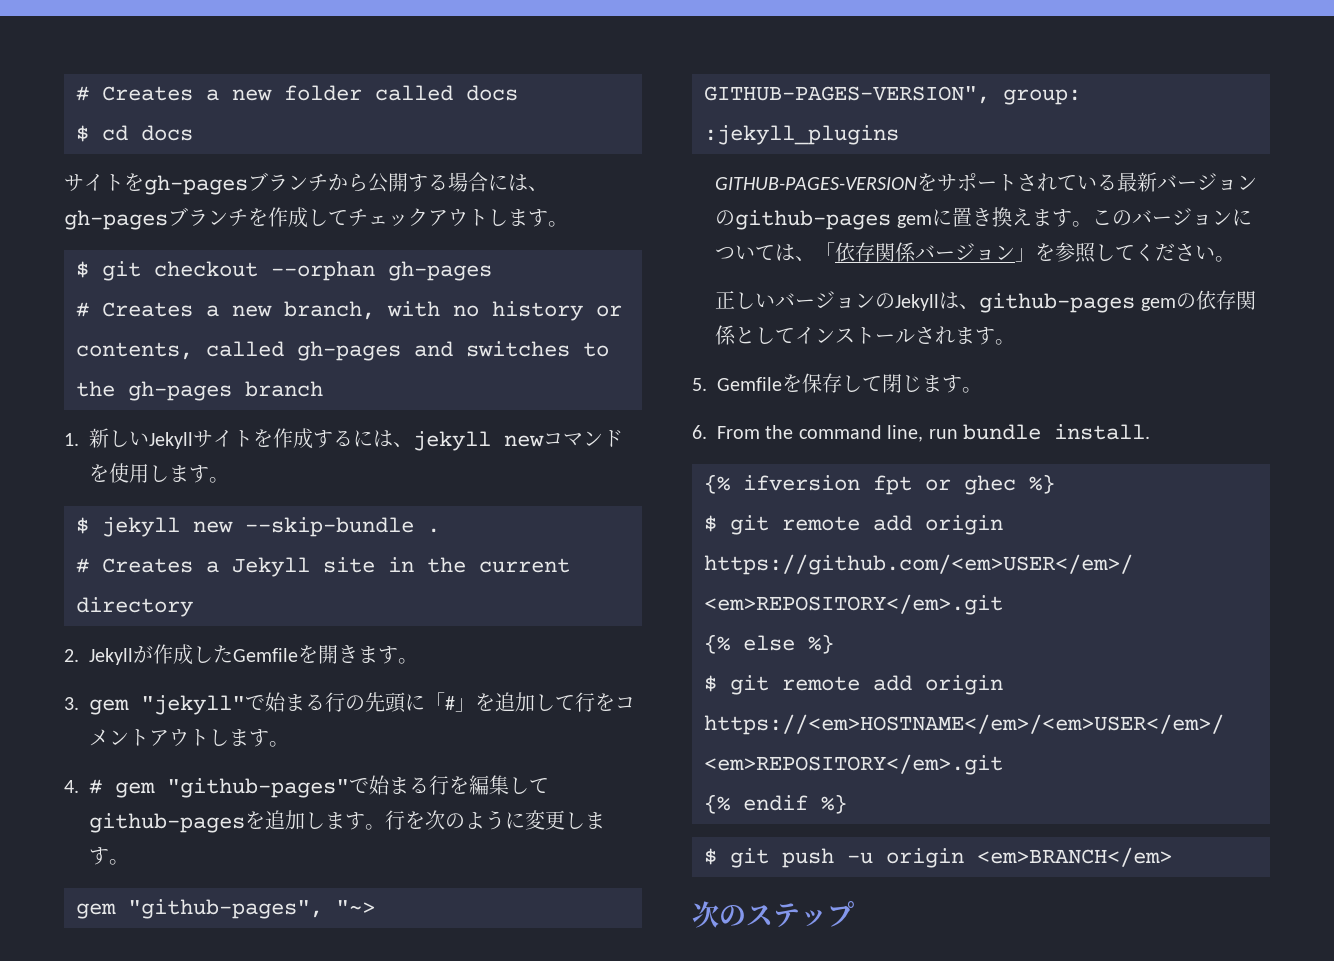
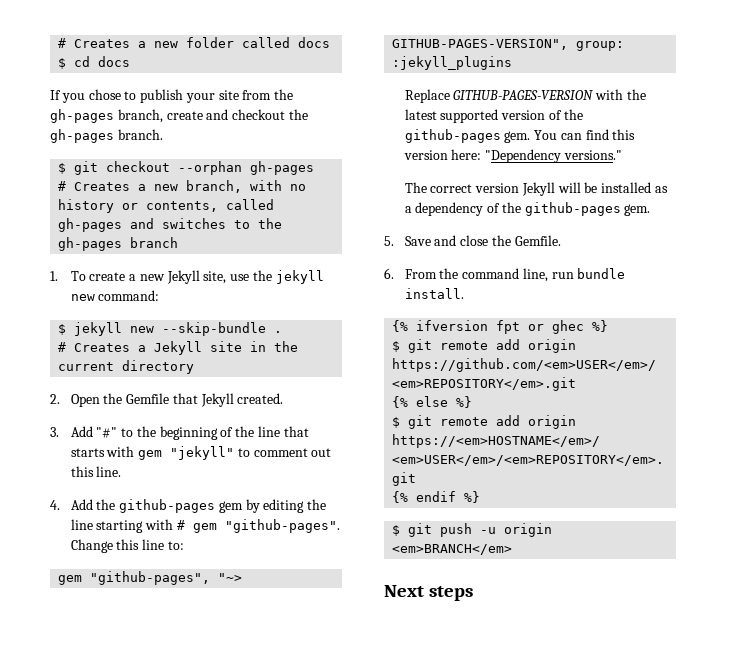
- サイトをgh-pagesブランチから公開する場合には、gh-pagesブランチを作成してチェックアウトします。
+ If you chose to publish your site from the gh-pages branch, create and checkout the gh-pages branch.
- 1.新しいJekyllサイトを作成するには、jekyll newコマンドを使用します。
+ 1. To create a new Jekyll site, use the jekyll new command:
- 2. Jekyllが作成したGemfileを開きます。
- 3. gem "jekyll"で始まる行の先頭に「#」を追加して行をコメントアウトします。
- 4. # gem "github-pages"で始まる行を編集してgithub-pagesを追加します。行を次のように変更します。
+ 2. Open the Gemfile that Jekyll created.
+ 3. Add "#" to the beginning of the line that starts with gem "jekyll" to comment out this line.
+ 4. Add the github-pages gem by editing the line starting with # gem "github-pages". Change this line to:
- GITHUB-PAGES-VERSIONをサポートされている最新バージョンのgithub-pages gemに置き換えます。このバージョンについては、「依存関係バージョン」を参照してください。
- 正しいバージョンのJekyllは、github-pages gemの依存関係としてインストールされます。
- 5. Gemfileを保存して閉じます。
+ Replace GITHUB-PAGES-VERSION with the latest supported version of the github-pages gem. You can find this version here: "Dependency versions."
+ The correct version Jekyll will be installed as a dependency of the github-pages gem.
+ 5. Save and close the Gemfile.
- 次のステップ
+ Next steps

